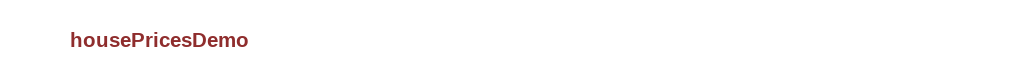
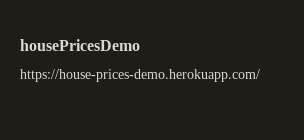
+ https://house-prices-demo.herokuapp.com/

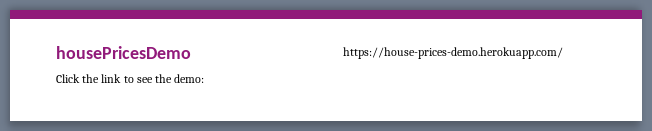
- https://house-prices-demo.herokuapp.com/
+ Click the link to see the demo: https://house-prices-demo.herokuapp.com/

